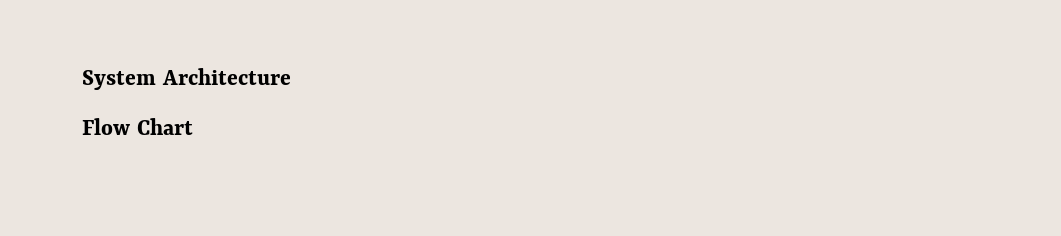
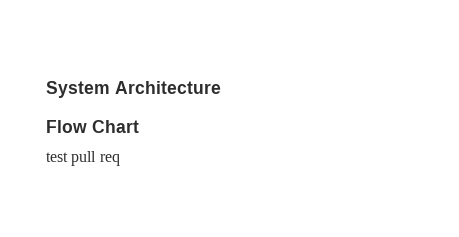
+ test pull req

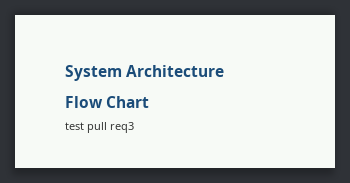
- test pull req
+ test pull req3

